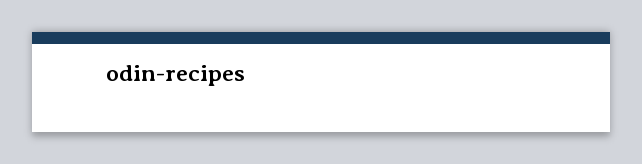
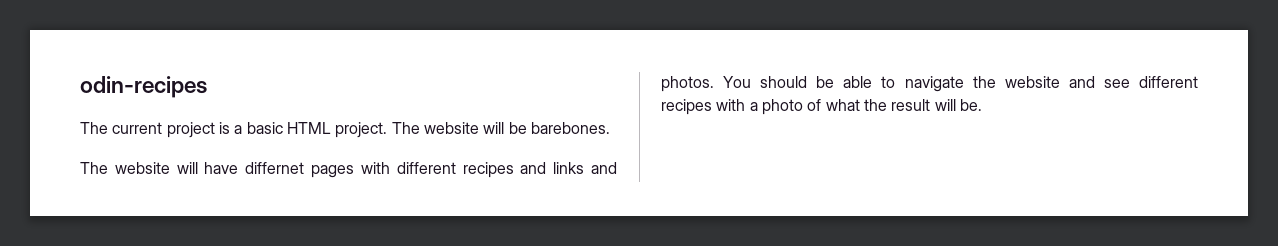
+ The current project is a basic HTML project. The website will be barebones.
+ The website will have differnet pages with different recipes and links and photos. You should be able to navigate the website and see different recipes with a photo of what the result will be.

